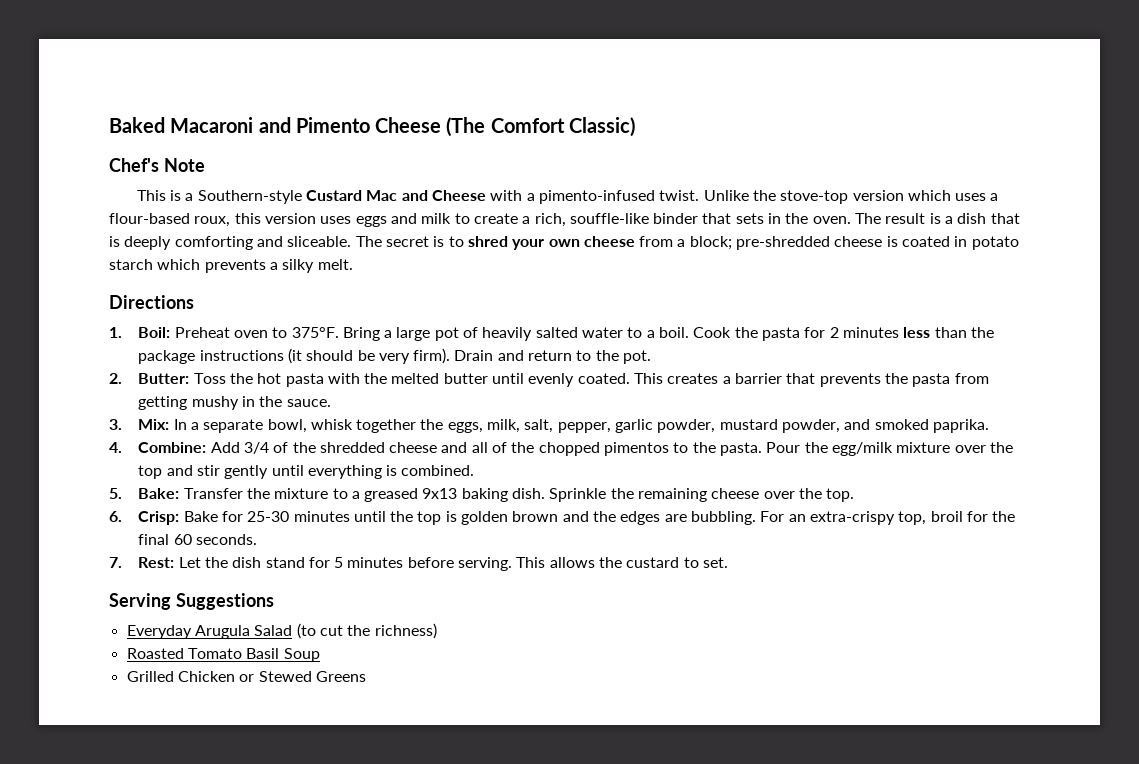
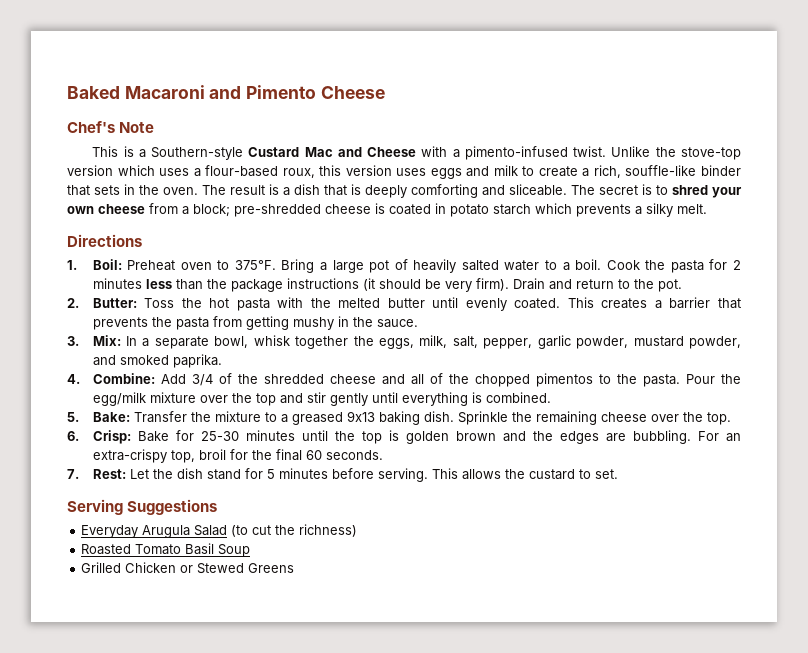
- Baked Macaroni and Pimento Cheese (The Comfort Classic)
+ Baked Macaroni and Pimento Cheese

